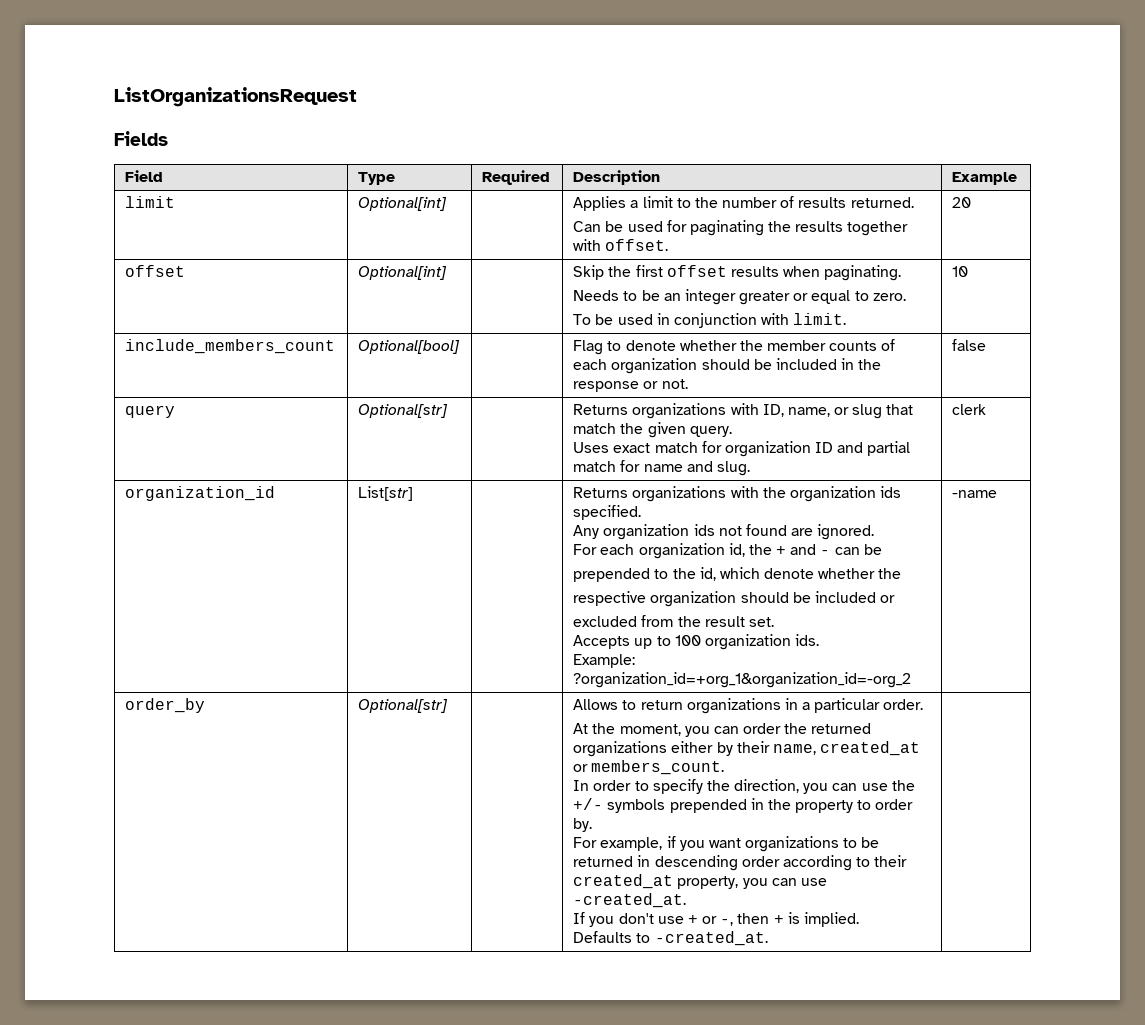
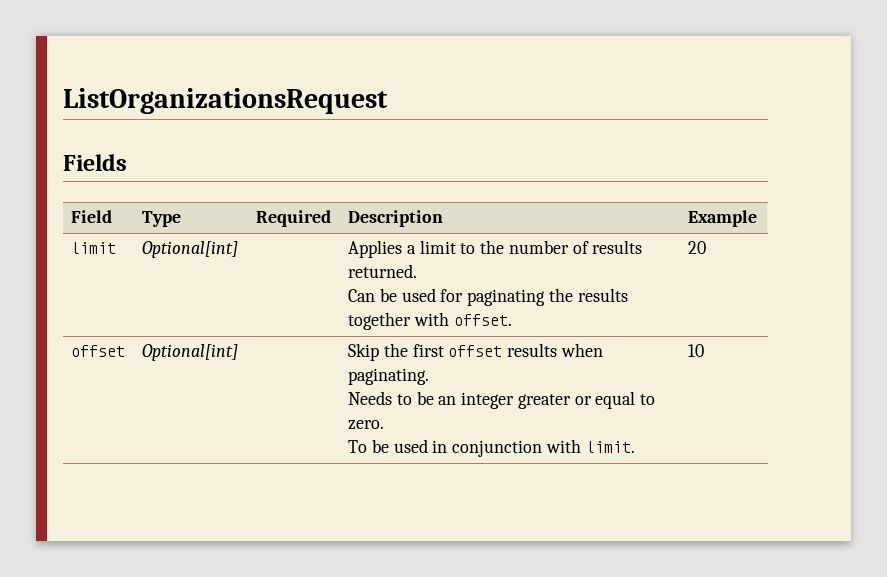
- include_members_count | Optional[bool] | | Flag to denote whether the member counts of each organization should be included in the response or not. | false
- query | Optional[str] | | Returns organizations with ID, name, or slug that match the given query.
- Uses exact match for organization ID and partial match for name and slug. | clerk
- organization_id | List[str] | | Returns organizations with the organization ids specified.
- Any organization ids not found are ignored.
- For each organization id, the + and - can be
- prepended to the id, which denote whether the
- respective organization should be included or
- excluded from the result set.
- Accepts up to 100 organization ids.
- Example: ?organization_id=+org_1&organization_id=-org_2 | -name
- order_by | Optional[str] | | Allows to return organizations in a particular order.
- At the moment, you can order the returned organizations either by their name, created_at or members_count.
- In order to specify the direction, you can use the +/- symbols prepended in the property to order by.
- For example, if you want organizations to be returned in descending order according to their created_at property, you can use -created_at.
- If you don't use + or -, then + is implied.
- Defaults to -created_at.

